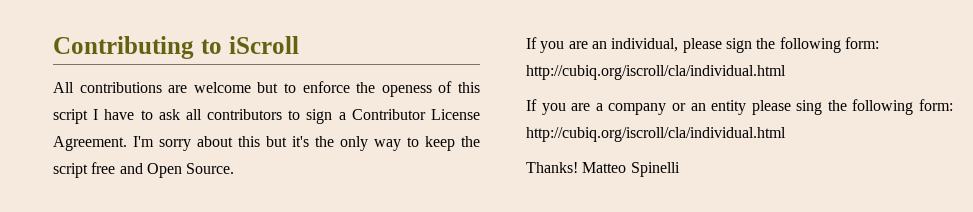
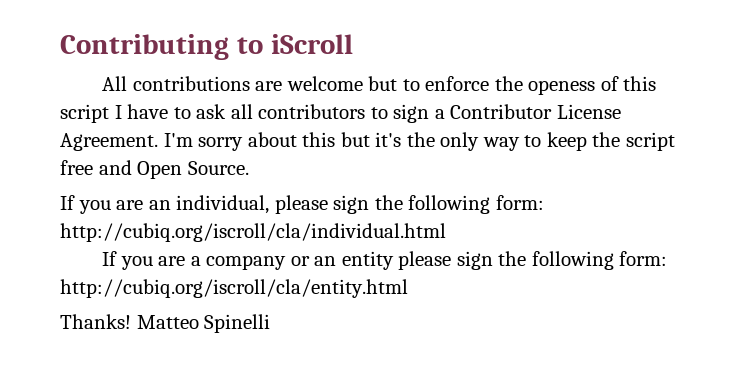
- If you are a company or an entity please sing the following form: http://cubiq.org/iscroll/cla/individual.html
+ If you are a company or an entity please sign the following form: http://cubiq.org/iscroll/cla/entity.html

